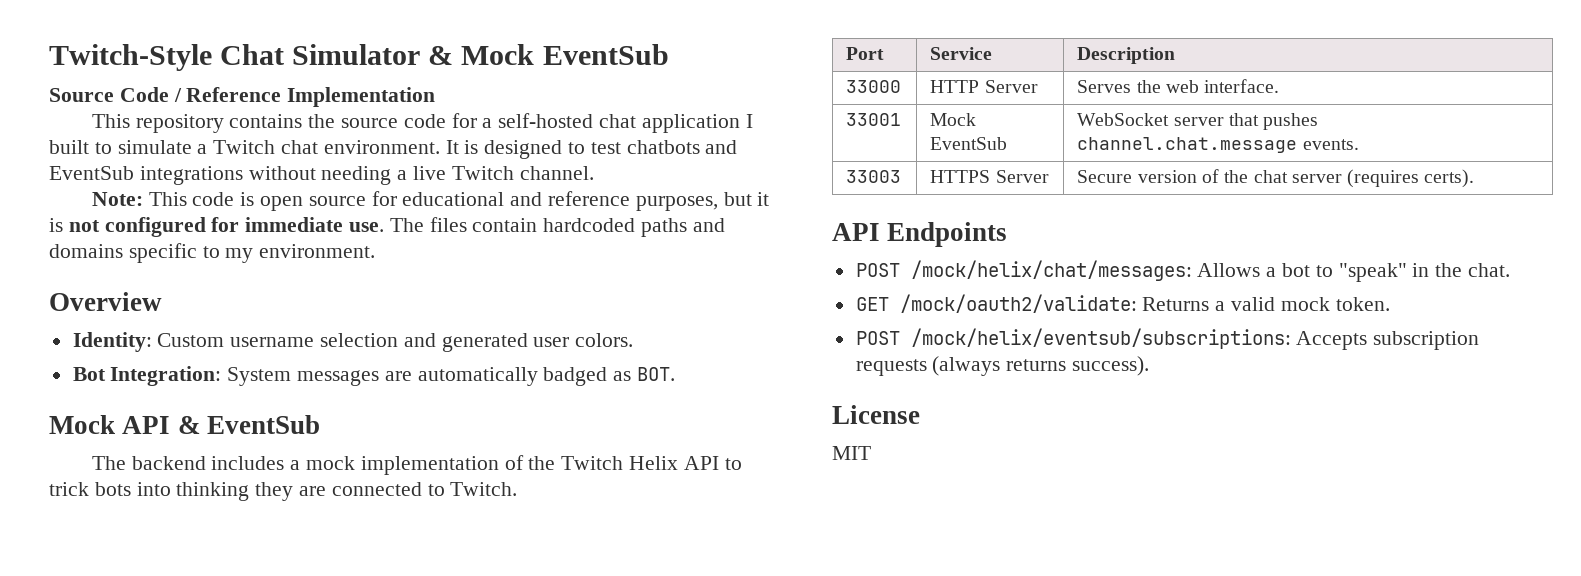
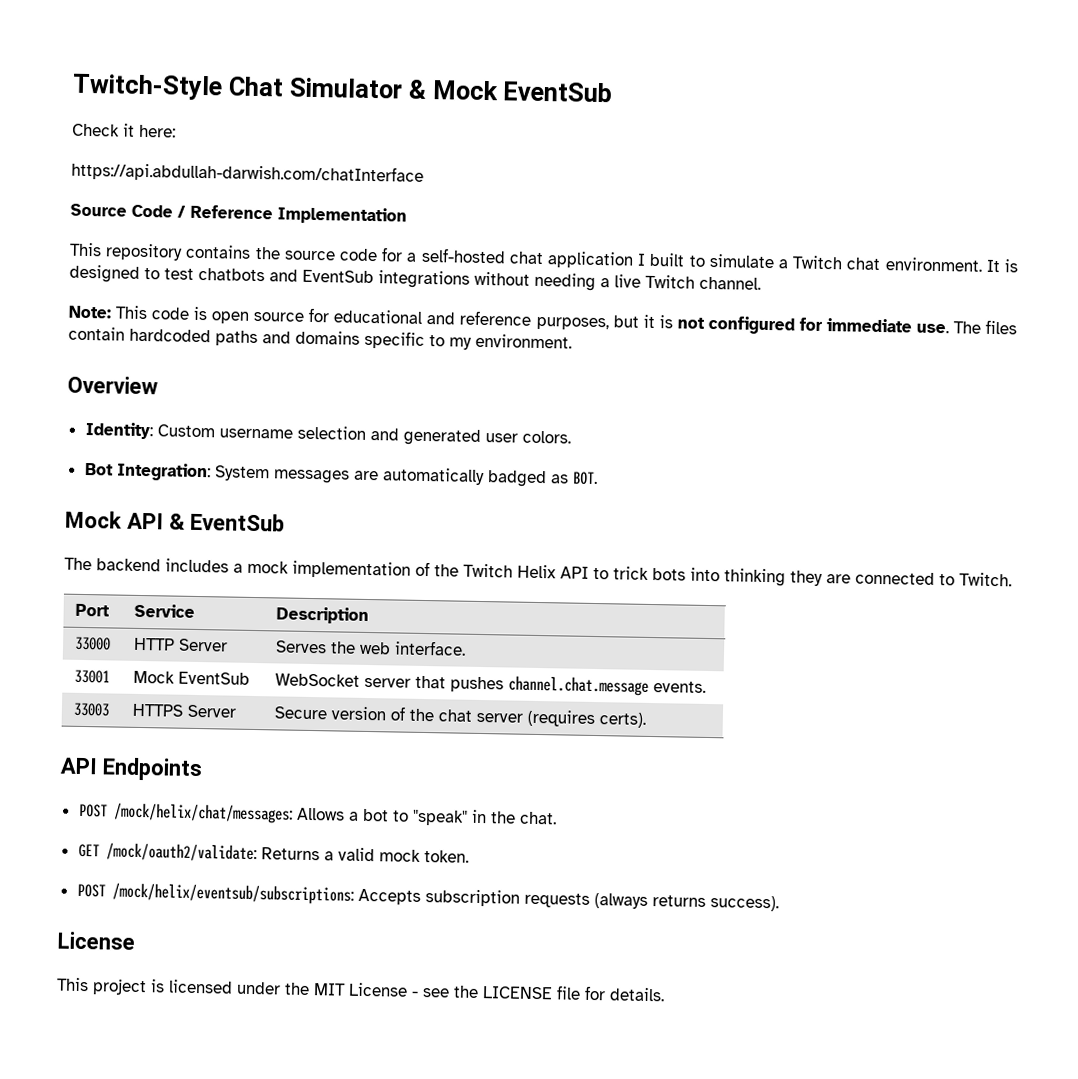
+ Check it here:
+ https://api.abdullah-darwish.com/chatInterface
- MIT
+ This project is licensed under the MIT License - see the LICENSE file for details.

